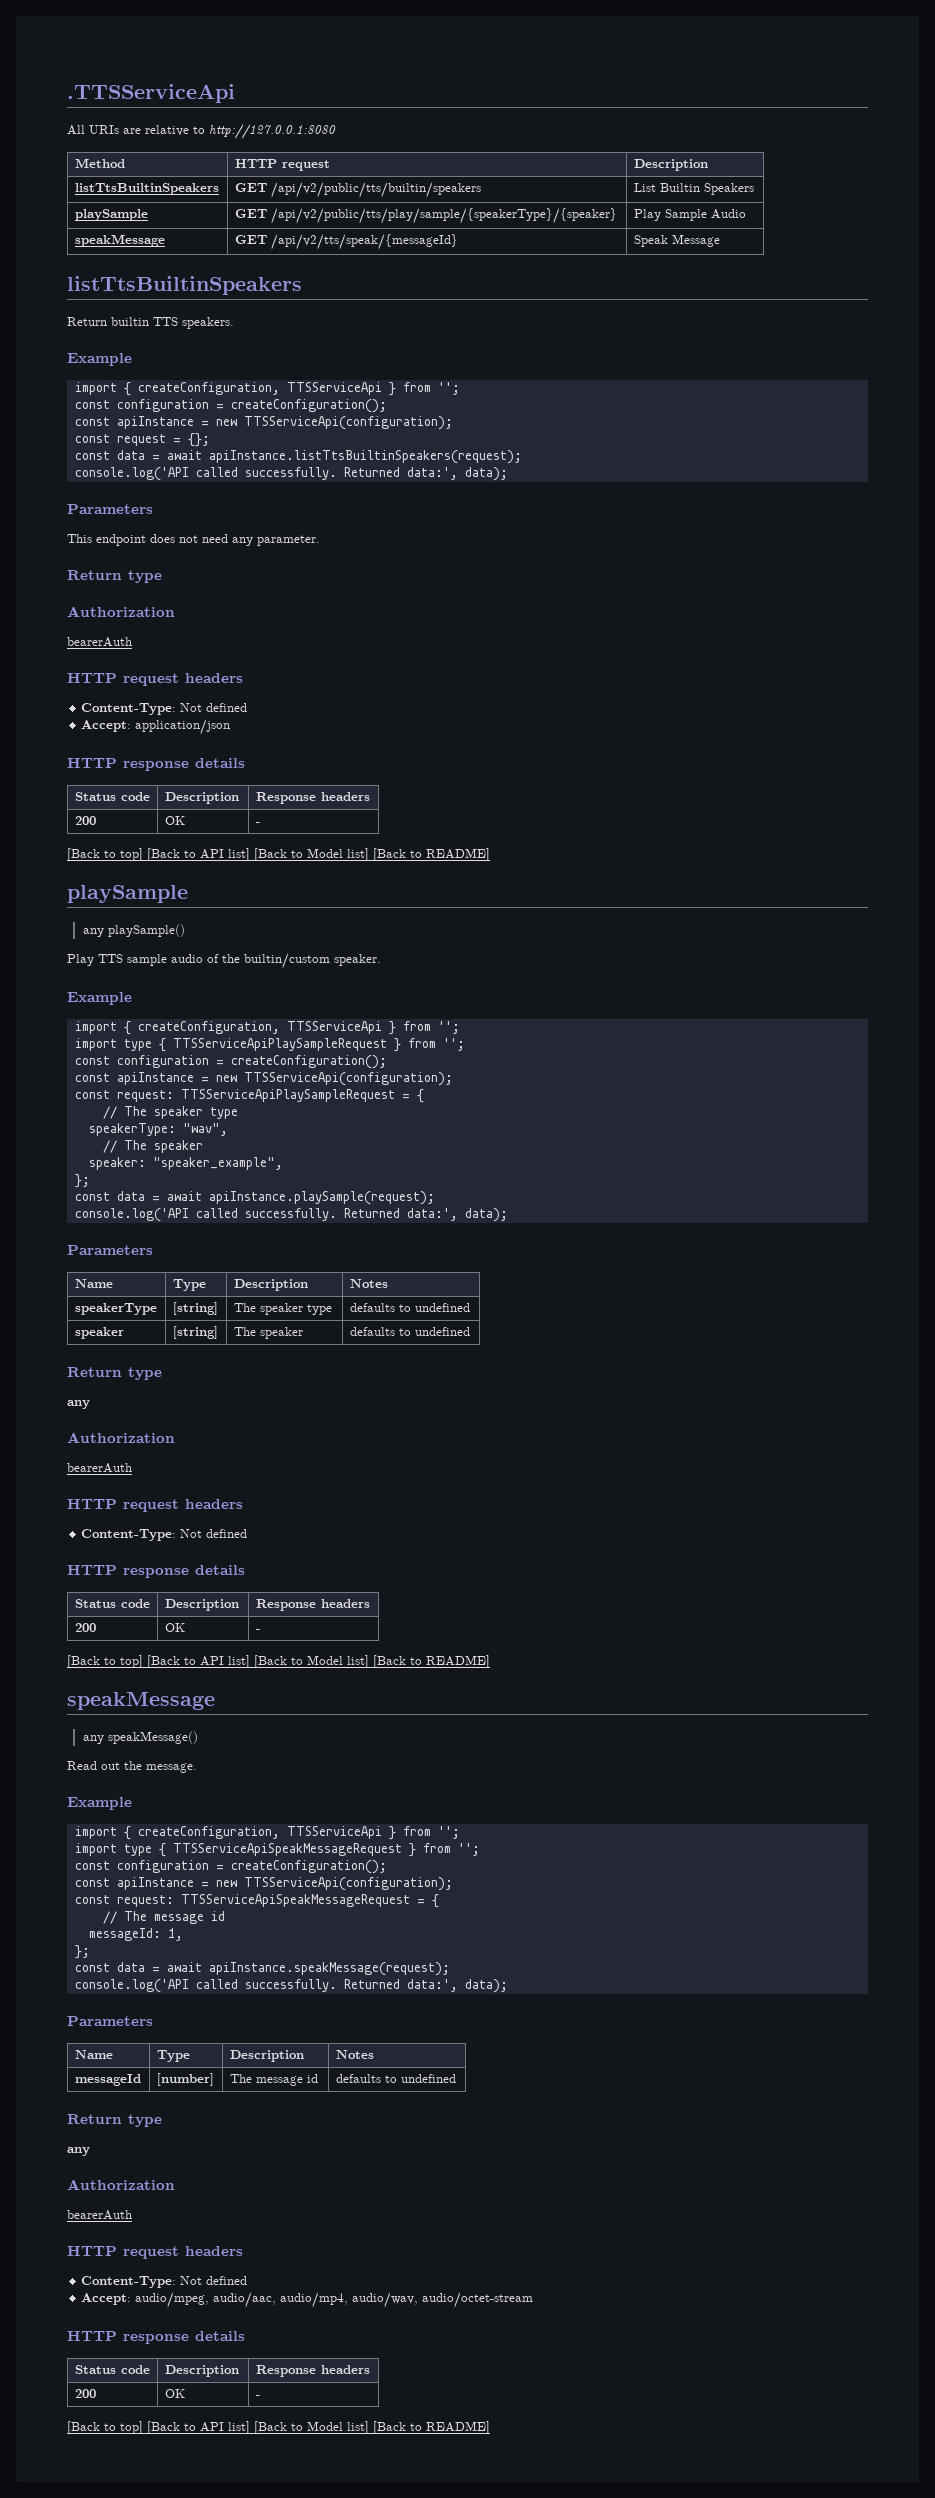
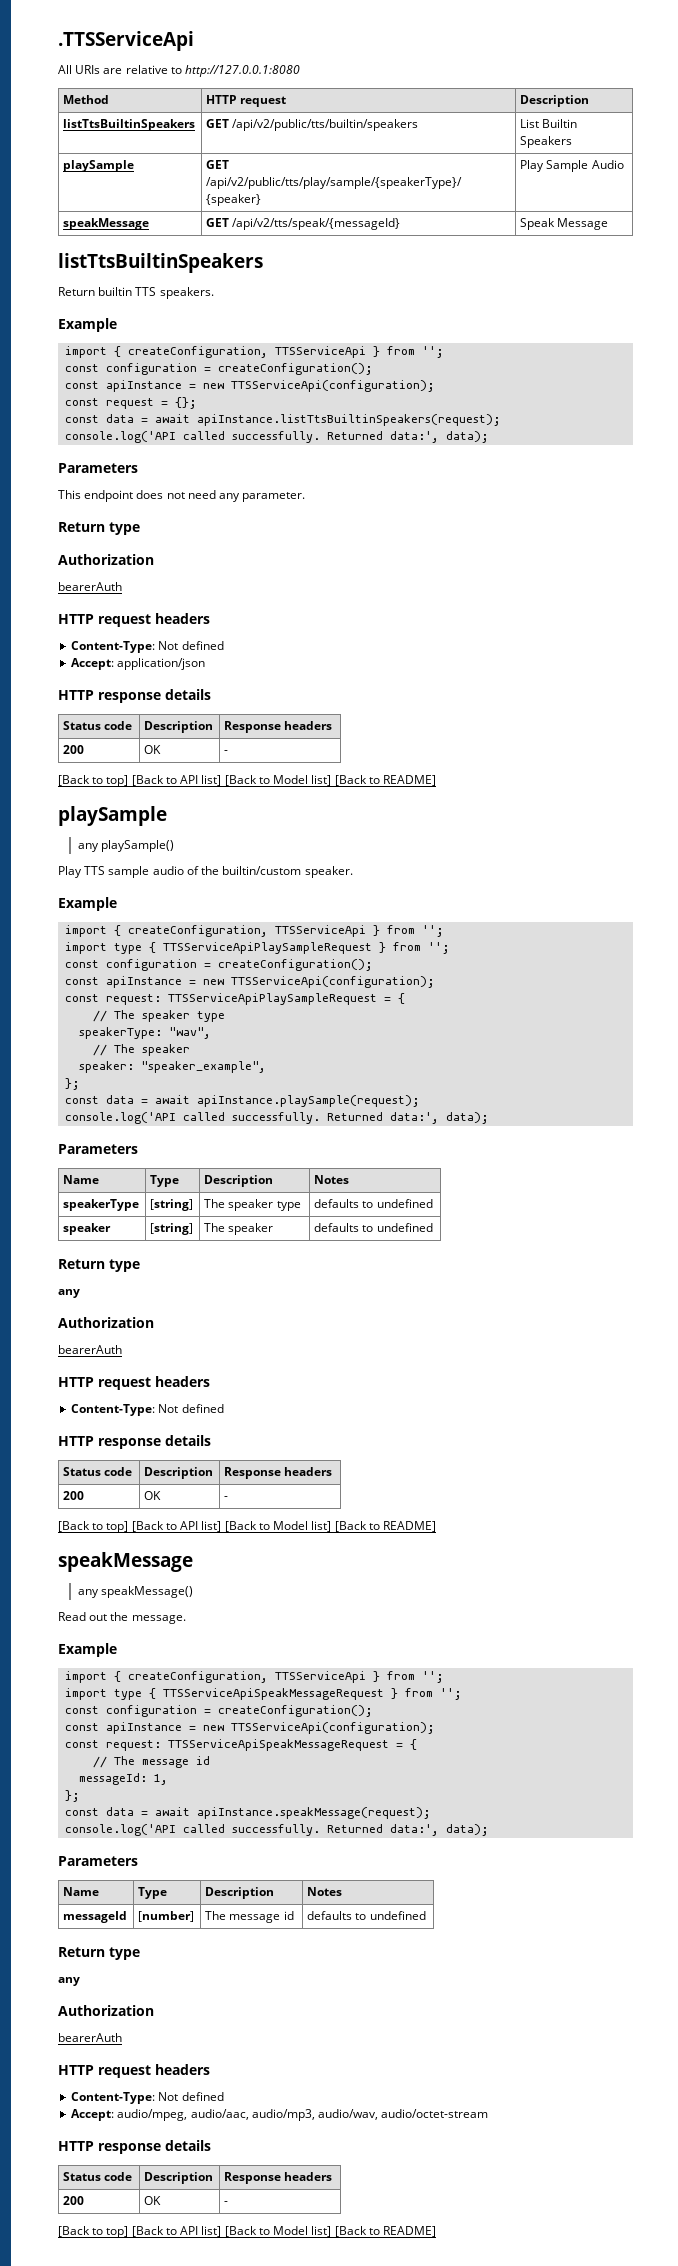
- Accept: audio/mpeg, audio/aac, audio/mp4, audio/wav, audio/octet-stream
+ Accept: audio/mpeg, audio/aac, audio/mp3, audio/wav, audio/octet-stream

